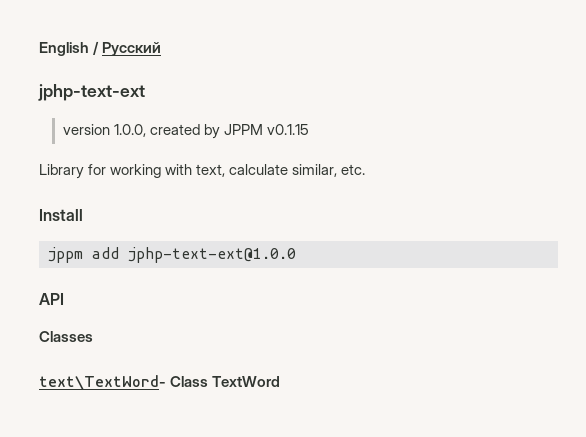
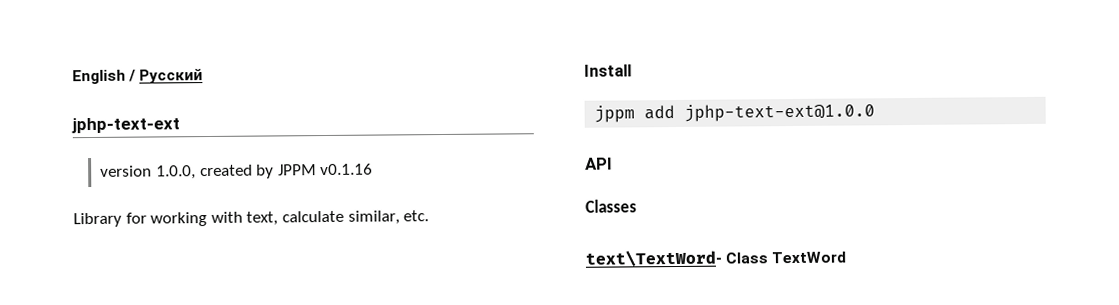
- version 1.0.0, created by JPPM v0.1.15
+ version 1.0.0, created by JPPM v0.1.16

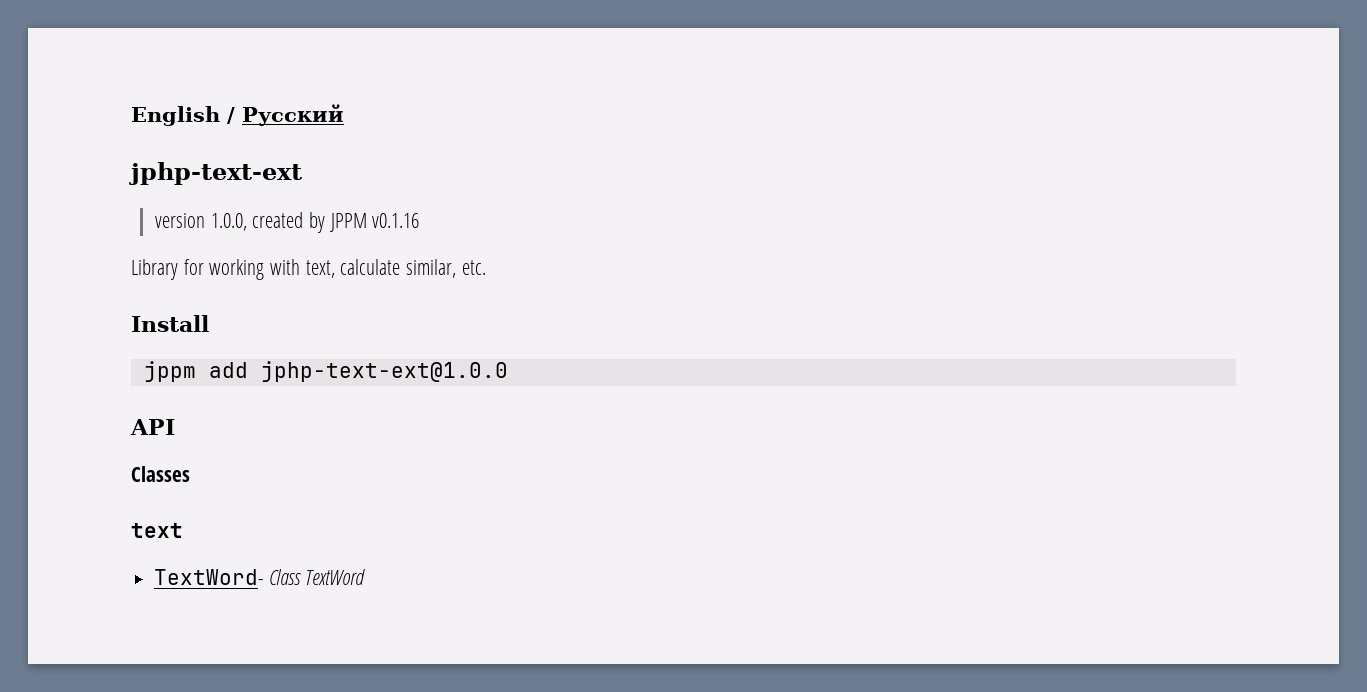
- text\TextWord- Class TextWord
+ text
+ TextWord- Class TextWord

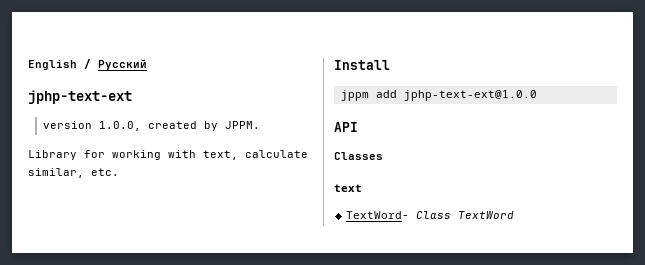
- version 1.0.0, created by JPPM v0.1.16
+ version 1.0.0, created by JPPM.

